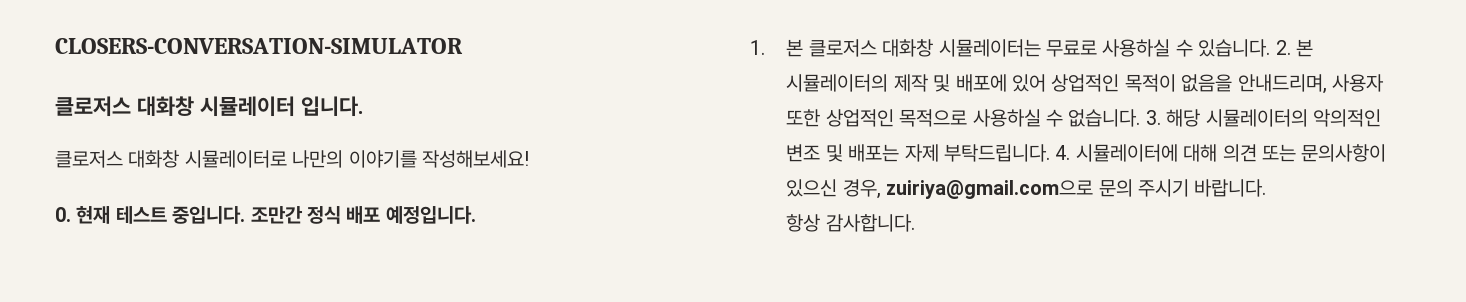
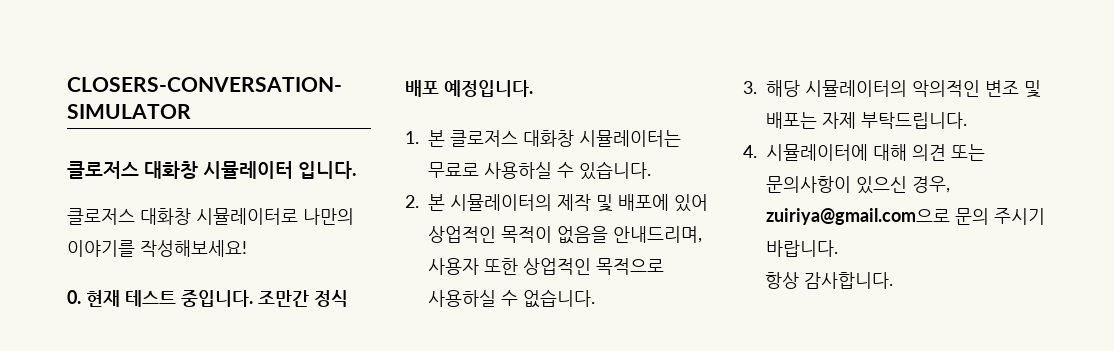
- 1. 본 클로저스 대화창 시뮬레이터는 무료로 사용하실 수 있습니다. 2. 본 시뮬레이터의 제작 및 배포에 있어 상업적인 목적이 없음을 안내드리며, 사용자 또한 상업적인 목적으로 사용하실 수 없습니다. 3. 해당 시뮬레이터의 악의적인 변조 및 배포는 자제 부탁드립니다. 4. 시뮬레이터에 대해 의견 또는 문의사항이 있으신 경우, zuiriya@gmail.com으로 문의 주시기 바랍니다.
+ 1. 본 클로저스 대화창 시뮬레이터는 무료로 사용하실 수 있습니다.
+ 2. 본 시뮬레이터의 제작 및 배포에 있어 상업적인 목적이 없음을 안내드리며, 사용자 또한 상업적인 목적으로 사용하실 수 없습니다.
+ 3. 해당 시뮬레이터의 악의적인 변조 및 배포는 자제 부탁드립니다.
+ 4. 시뮬레이터에 대해 의견 또는 문의사항이 있으신 경우, zuiriya@gmail.com으로 문의 주시기 바랍니다.

